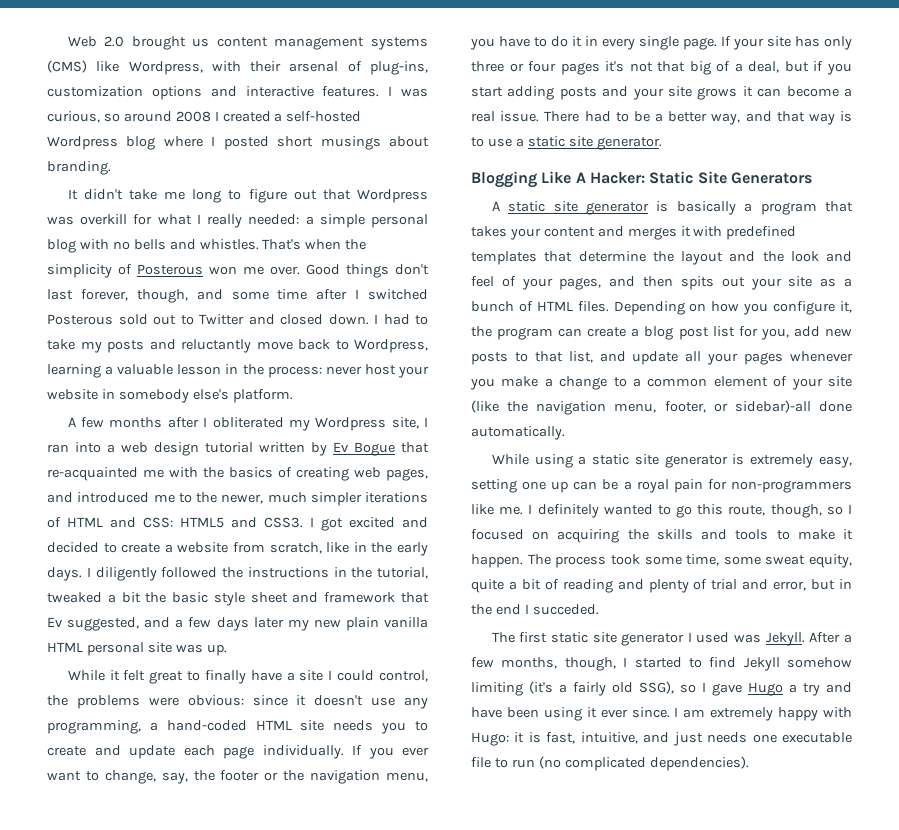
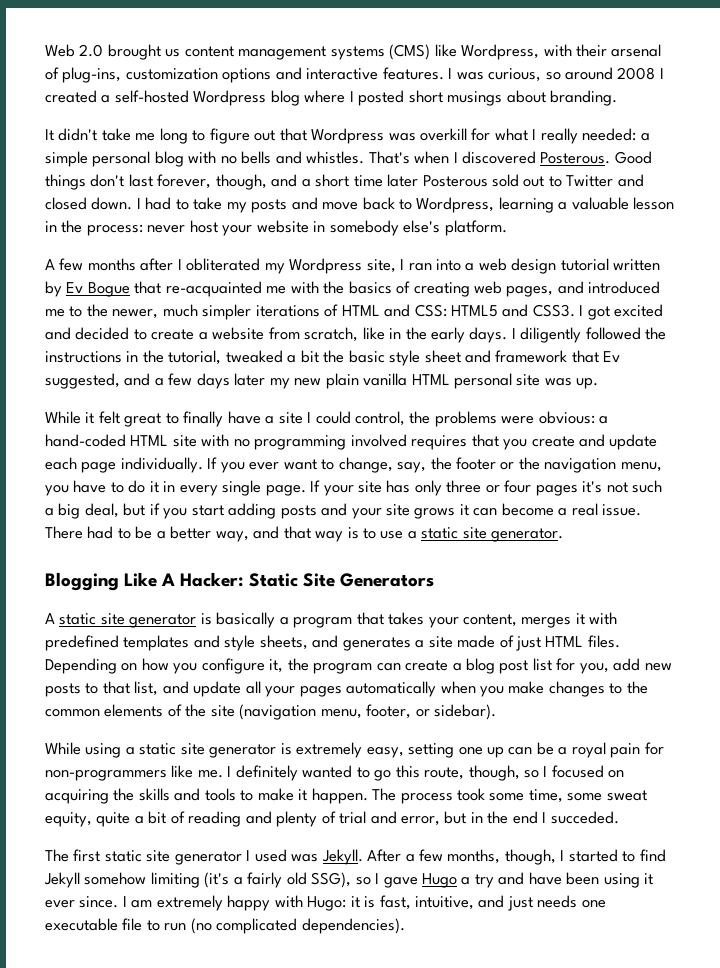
- That's when the simplicity of Posterous won me over.
+ That's when I discovered Posterous.
- Good things don't last forever, though, and some time after I switched Posterous sold out to Twitter and closed down.
+ Good things don't last forever, though, and a short time later Posterous sold out to Twitter and closed down.
- I had to take my posts and reluctantly move back to Wordpress, learning a valuable lesson in the process: never host your website in somebody else's platform.
+ I had to take my posts and move back to Wordpress, learning a valuable lesson in the process: never host your website in somebody else's platform.
- While it felt great to finally have a site I could control, the problems were obvious: since it doesn't use any programming, a hand-coded HTML site needs you to create and update each page individually.
+ While it felt great to finally have a site I could control, the problems were obvious: a hand-coded HTML site with no programming involved requires that you create and update each page individually.
- If your site has only three or four pages it's not that big of a deal, but if you start adding posts and your site grows it can become a real issue.
+ If your site has only three or four pages it's not such a big deal, but if you start adding posts and your site grows it can become a real issue.
- A static site generator is basically a program that takes your content and merges it with predefined templates that determine the layout and the look and feel of your pages, and then spits out your site as a bunch of HTML files.
+ A static site generator is basically a program that takes your content, merges it with predefined templates and style sheets, and generates a site made of just HTML files.
- Depending on how you configure it, the program can create a blog post list for you, add new posts to that list, and update all your pages whenever you make a change to a common element of your site (like the navigation menu, footer, or sidebar)-all done automatically.
+ Depending on how you configure it, the program can create a blog post list for you, add new posts to that list, and update all your pages automatically when you make changes to the common elements of the site (navigation menu, footer, or sidebar).

